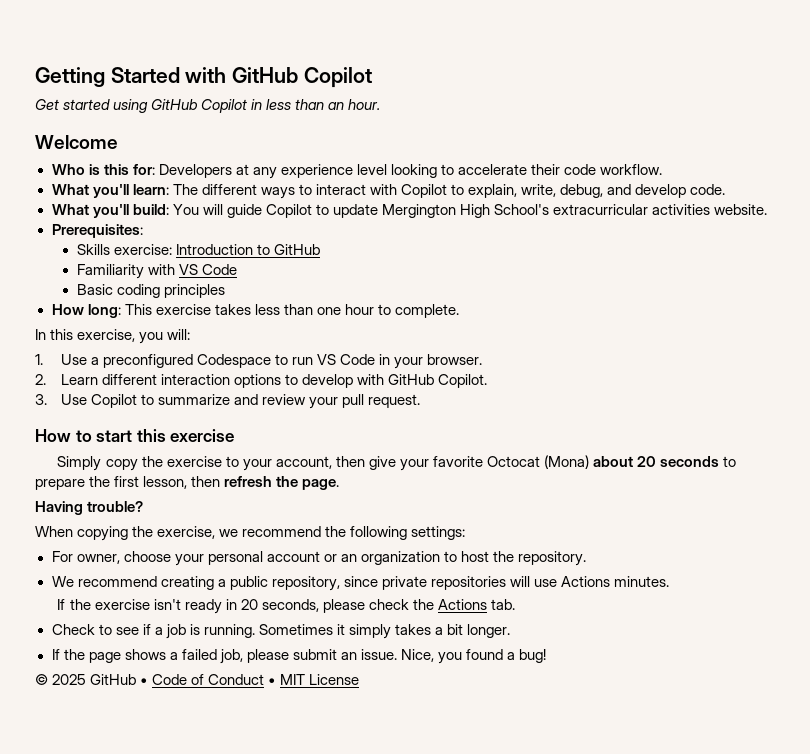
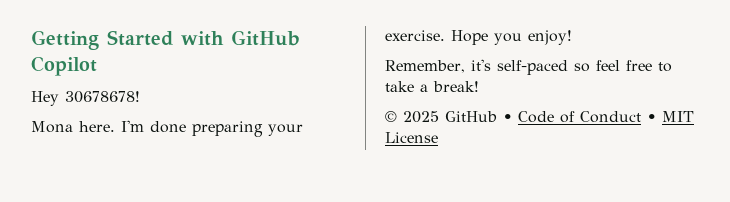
- Get started using GitHub Copilot in less than an hour.
- Welcome
- Who is this for: Developers at any experience level looking to accelerate their code workflow.
- What you'll learn: The different ways to interact with Copilot to explain, write, debug, and develop code.
- What you'll build: You will guide Copilot to update Mergington High School's extracurricular activities website.
- Prerequisites:
- Skills exercise: Introduction to GitHub
- Familiarity with VS Code
- Basic coding principles
- How long: This exercise takes less than one hour to complete.
- In this exercise, you will:
- 1. Use a preconfigured Codespace to run VS Code in your browser.
- 2. Learn different interaction options to develop with GitHub Copilot.
- 3. Use Copilot to summarize and review your pull request.
- How to start this exercise
- Simply copy the exercise to your account, then give your favorite Octocat (Mona) about 20 seconds to prepare the first lesson, then refresh the page.
- Having trouble?
- When copying the exercise, we recommend the following settings:
- For owner, choose your personal account or an organization to host the repository.
- We recommend creating a public repository, since private repositories will use Actions minutes.
- If the exercise isn't ready in 20 seconds, please check the Actions tab.
- Check to see if a job is running. Sometimes it simply takes a bit longer.
- If the page shows a failed job, please submit an issue. Nice, you found a bug!
+ Hey 30678678!
+ Mona here. I'm done preparing your exercise. Hope you enjoy!
+ Remember, it's self-paced so feel free to take a break!

